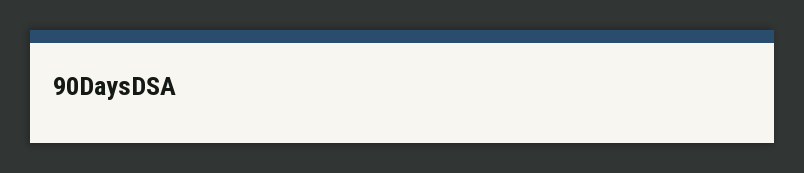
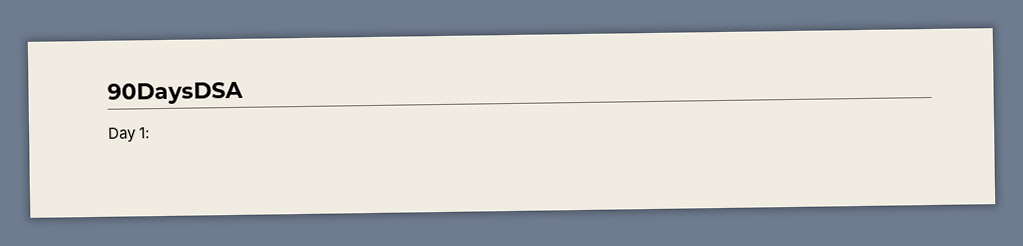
+ Day 1:

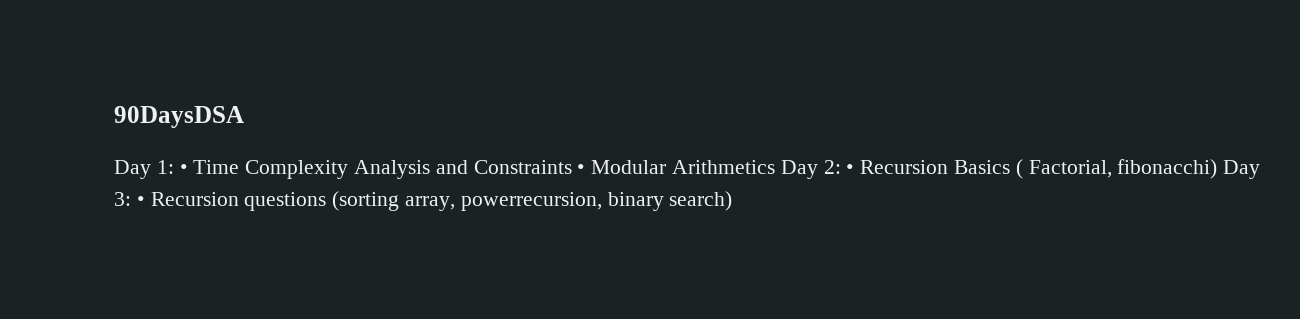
- Day 1:
+ Day 1: • Time Complexity Analysis and Constraints • Modular Arithmetics Day 2: • Recursion Basics ( Factorial, fibonacchi) Day 3: • Recursion questions (sorting array, powerrecursion, binary search)

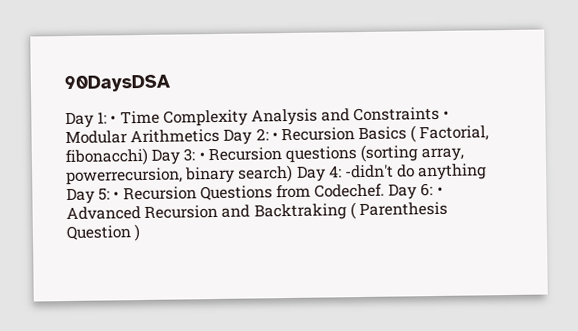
- Day 1: • Time Complexity Analysis and Constraints • Modular Arithmetics Day 2: • Recursion Basics ( Factorial, fibonacchi) Day 3: • Recursion questions (sorting array, powerrecursion, binary search)
+ Day 1: • Time Complexity Analysis and Constraints • Modular Arithmetics Day 2: • Recursion Basics ( Factorial, fibonacchi) Day 3: • Recursion questions (sorting array, powerrecursion, binary search) Day 4: -didn't do anything Day 5: • Recursion Questions from Codechef. Day 6: • Advanced Recursion and Backtraking ( Parenthesis Question )

